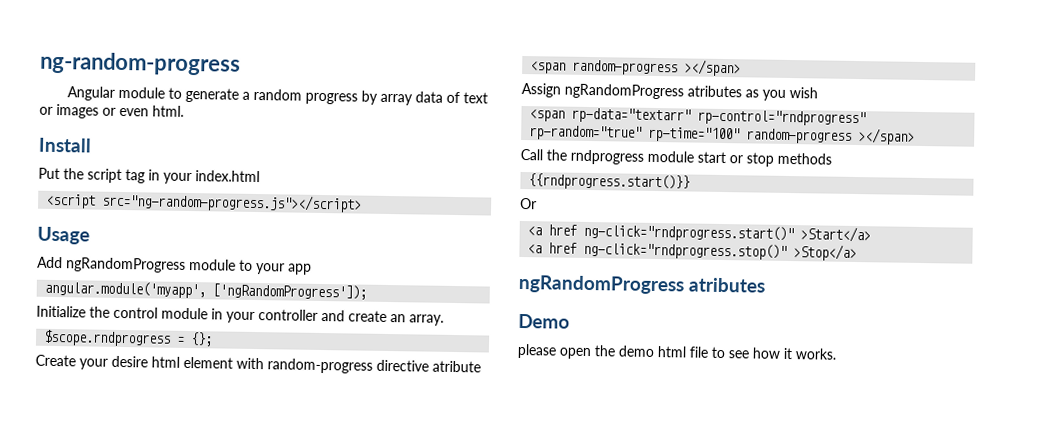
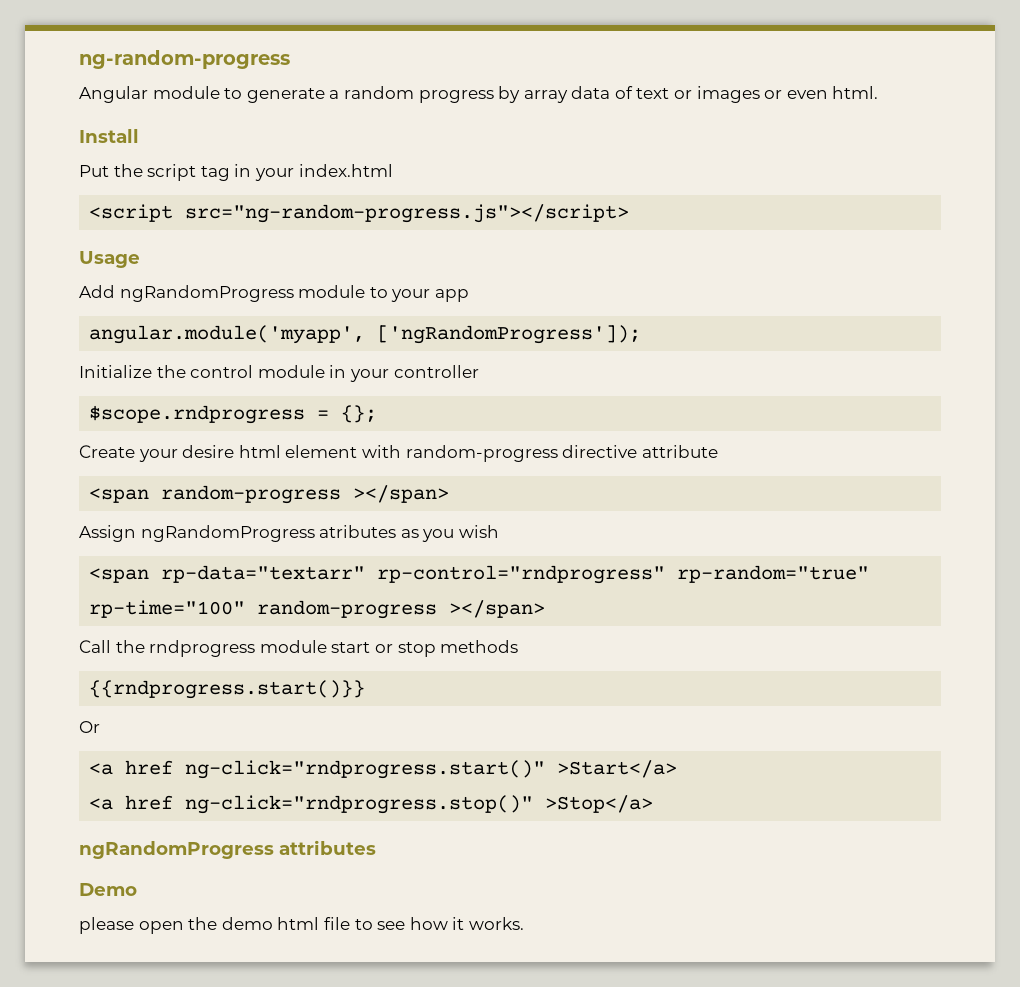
- Initialize the control module in your controller and create an array.
+ Initialize the control module in your controller
- Create your desire html element with random-progress directive atribute
+ Create your desire html element with random-progress directive attribute
  <a href ng-click="rndprogress.stop()" >Stop</a>
- ngRandomProgress atributes
+ ngRandomProgress attributes

